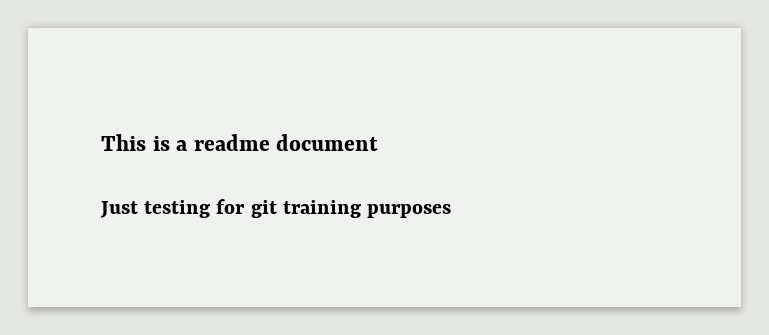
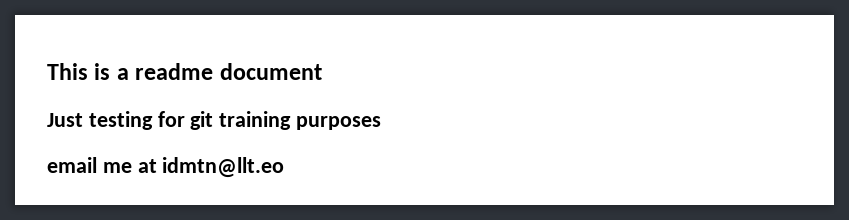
+ email me at idmtn@llt.eo

